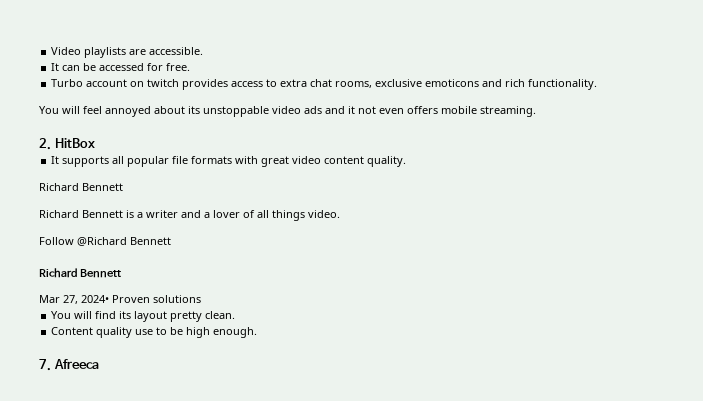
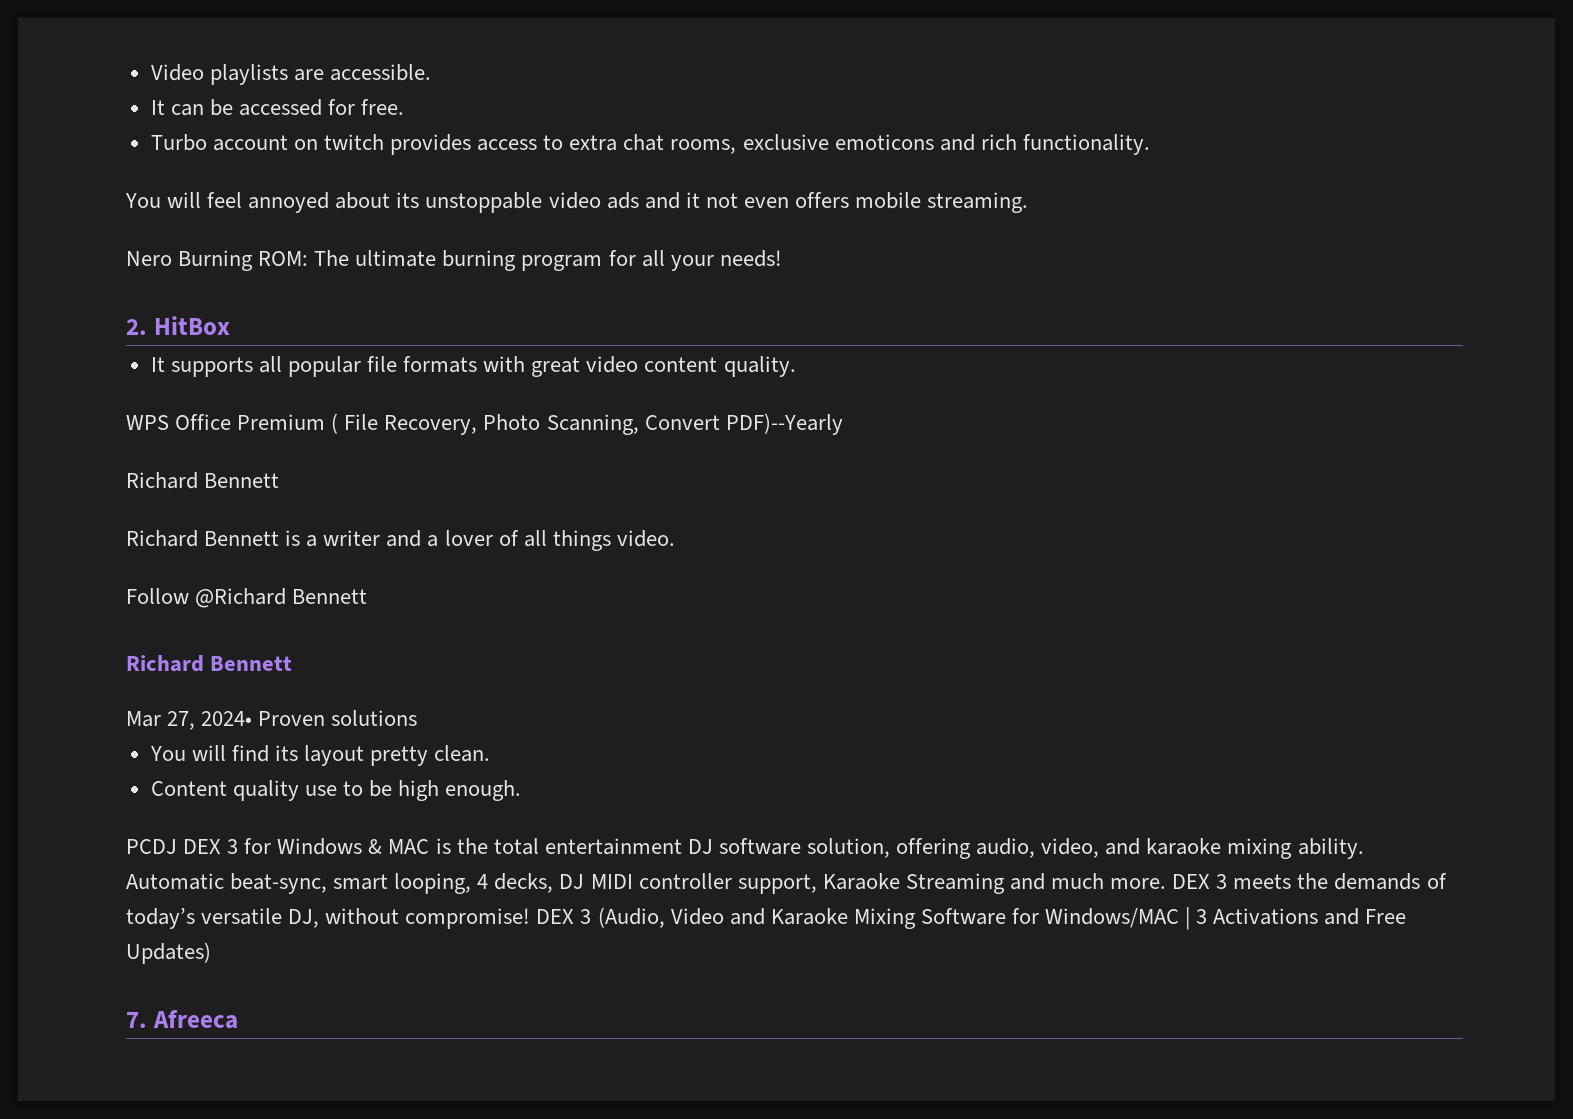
+ Nero Burning ROM: The ultimate burning program for all your needs!
+ WPS Office Premium ( File Recovery, Photo Scanning, Convert PDF)--Yearly
+ PCDJ DEX 3 for Windows & MAC is the total entertainment DJ software solution, offering audio, video, and karaoke mixing ability. Automatic beat-sync, smart looping, 4 decks, DJ MIDI controller support, Karaoke Streaming and much more. DEX 3 meets the demands of today’s versatile DJ, without compromise! DEX 3 (Audio, Video and Karaoke Mixing Software for Windows/MAC | 3 Activations and Free Updates)

